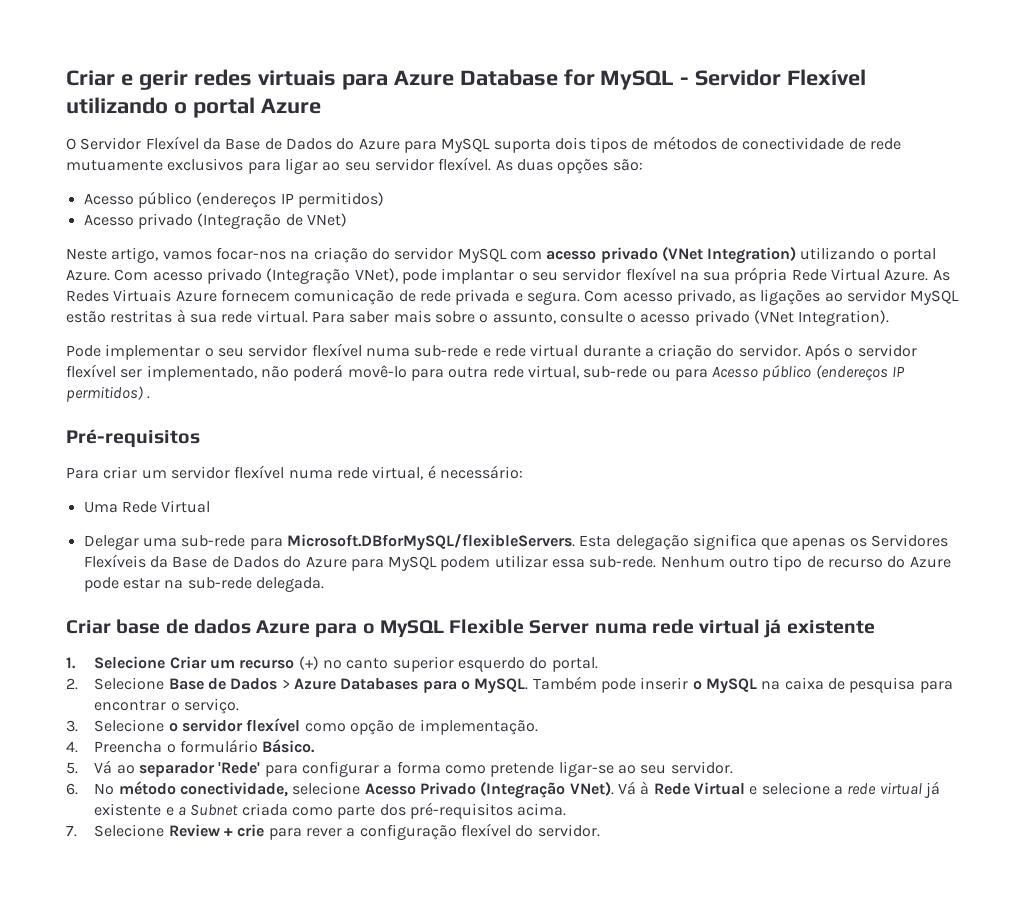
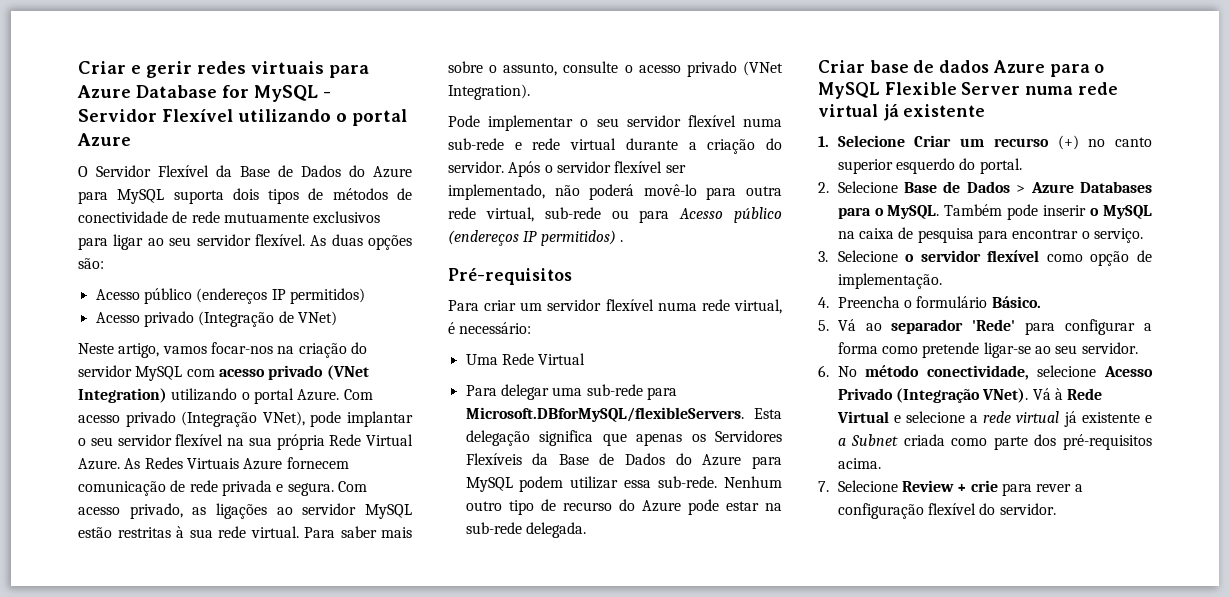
- Delegar uma sub-rede para Microsoft.DBforMySQL/flexibleServers. Esta delegação significa que apenas os Servidores Flexíveis da Base de Dados do Azure para MySQL podem utilizar essa sub-rede.
+ Para delegar uma sub-rede para Microsoft.DBforMySQL/flexibleServers. Esta delegação significa que apenas os Servidores Flexíveis da Base de Dados do Azure para MySQL podem utilizar essa sub-rede.

